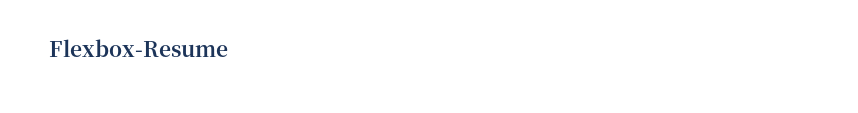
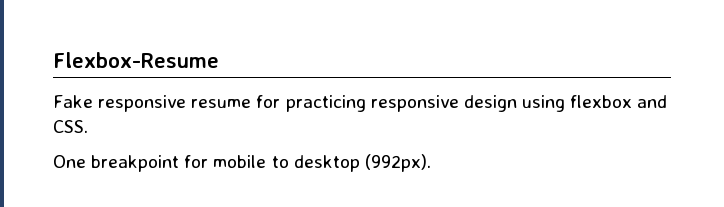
+ Fake responsive resume for practicing responsive design using flexbox and CSS.
+ One breakpoint for mobile to desktop (992px).

